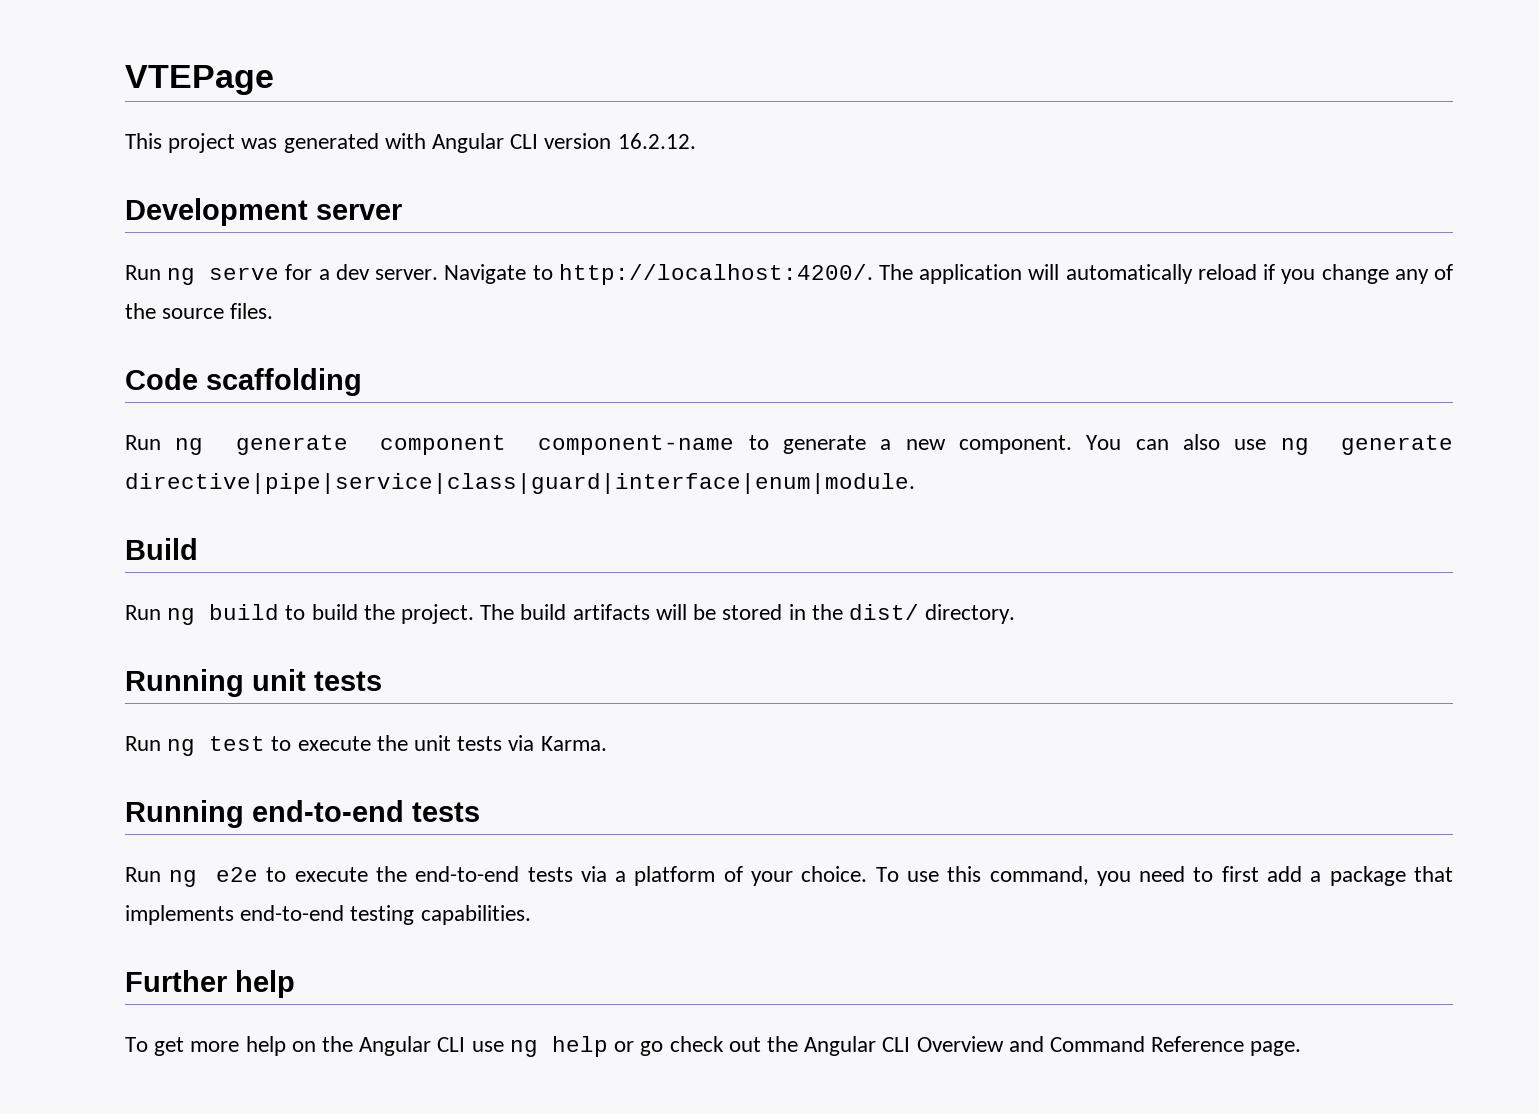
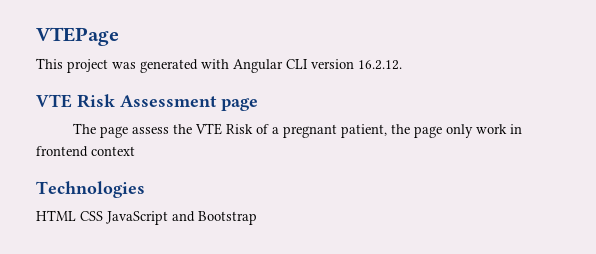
- Development server
- Run ng serve for a dev server. Navigate to http://localhost:4200/. The application will automatically reload if you change any of the source files.
- Code scaffolding
- Run ng generate component component-name to generate a new component. You can also use ng generate directive|pipe|service|class|guard|interface|enum|module.
- Build
- Run ng build to build the project. The build artifacts will be stored in the dist/ directory.
- Running unit tests
- Run ng test to execute the unit tests via Karma.
- Running end-to-end tests
- Run ng e2e to execute the end-to-end tests via a platform of your choice. To use this command, you need to first add a package that implements end-to-end testing capabilities.
- Further help
- To get more help on the Angular CLI use ng help or go check out the Angular CLI Overview and Command Reference page.
+ VTE Risk Assessment page
+ The page assess the VTE Risk of a pregnant patient, the page only work in frontend context
+ Technologies
+ HTML CSS JavaScript and Bootstrap

